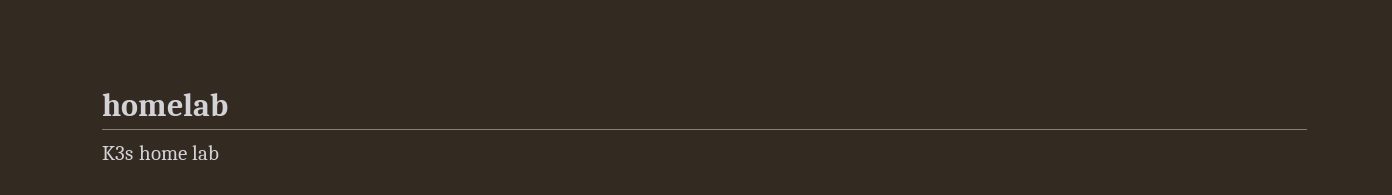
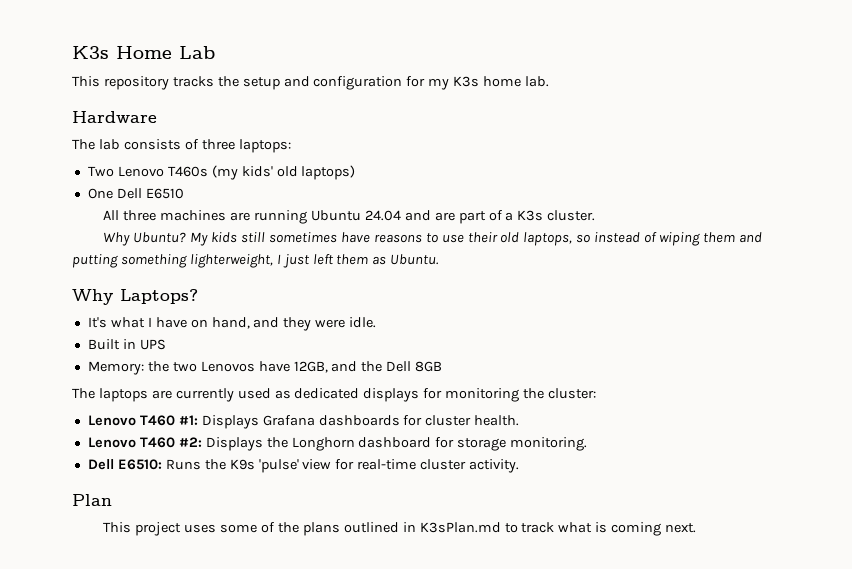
- homelab
- K3s home lab
+ K3s Home Lab
+ This repository tracks the setup and configuration for my K3s home lab.
+ Hardware
+ The lab consists of three laptops:
+ Two Lenovo T460s (my kids' old laptops)
+ One Dell E6510
+ All three machines are running Ubuntu 24.04 and are part of a K3s cluster.
+ Why Ubuntu? My kids still sometimes have reasons to use their old laptops, so instead of wiping them and putting something lighterweight, I just left them as Ubuntu.
+ Why Laptops?
+ It's what I have on hand, and they were idle.
+ Built in UPS
+ Memory: the two Lenovos have 12GB, and the Dell 8GB
+ The laptops are currently used as dedicated displays for monitoring the cluster:
+ Lenovo T460 #1: Displays Grafana dashboards for cluster health.
+ Lenovo T460 #2: Displays the Longhorn dashboard for storage monitoring.
+ Dell E6510: Runs the K9s 'pulse' view for real-time cluster activity.
+ Plan
+ This project uses some of the plans outlined in K3sPlan.md to track what is coming next.

